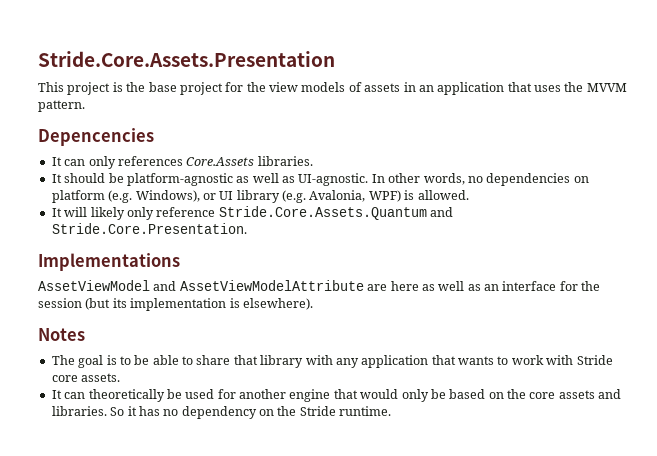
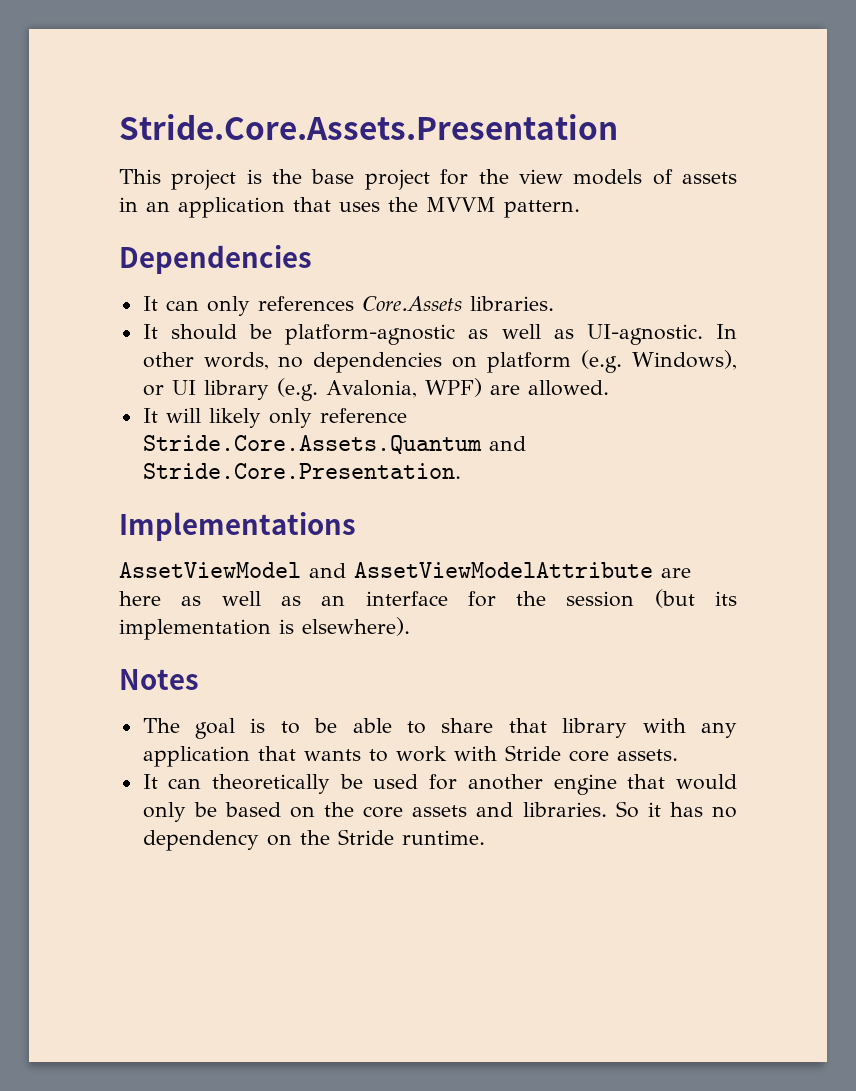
- Depencencies
+ Dependencies
- In other words, no dependencies on platform (e.g. Windows), or UI library (e.g. Avalonia, WPF) is allowed.
+ In other words, no dependencies on platform (e.g. Windows), or UI library (e.g. Avalonia, WPF) are allowed.

